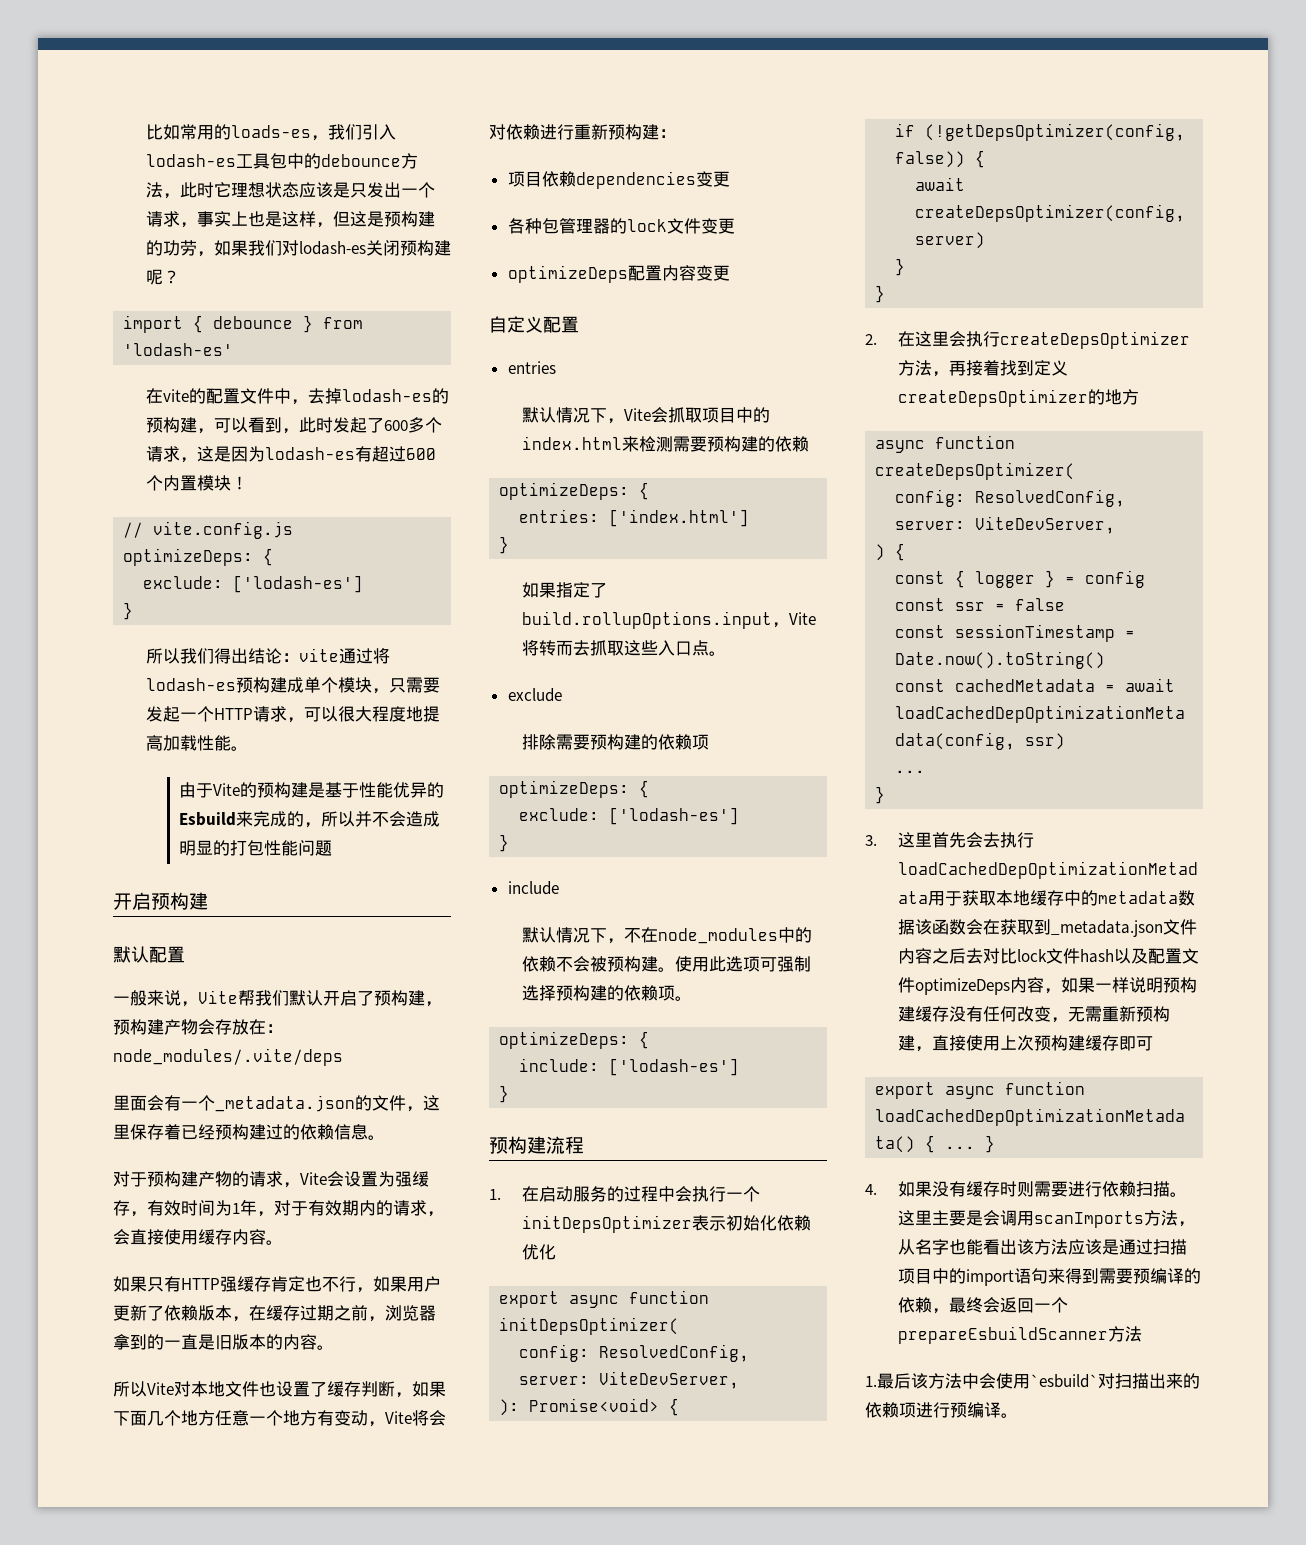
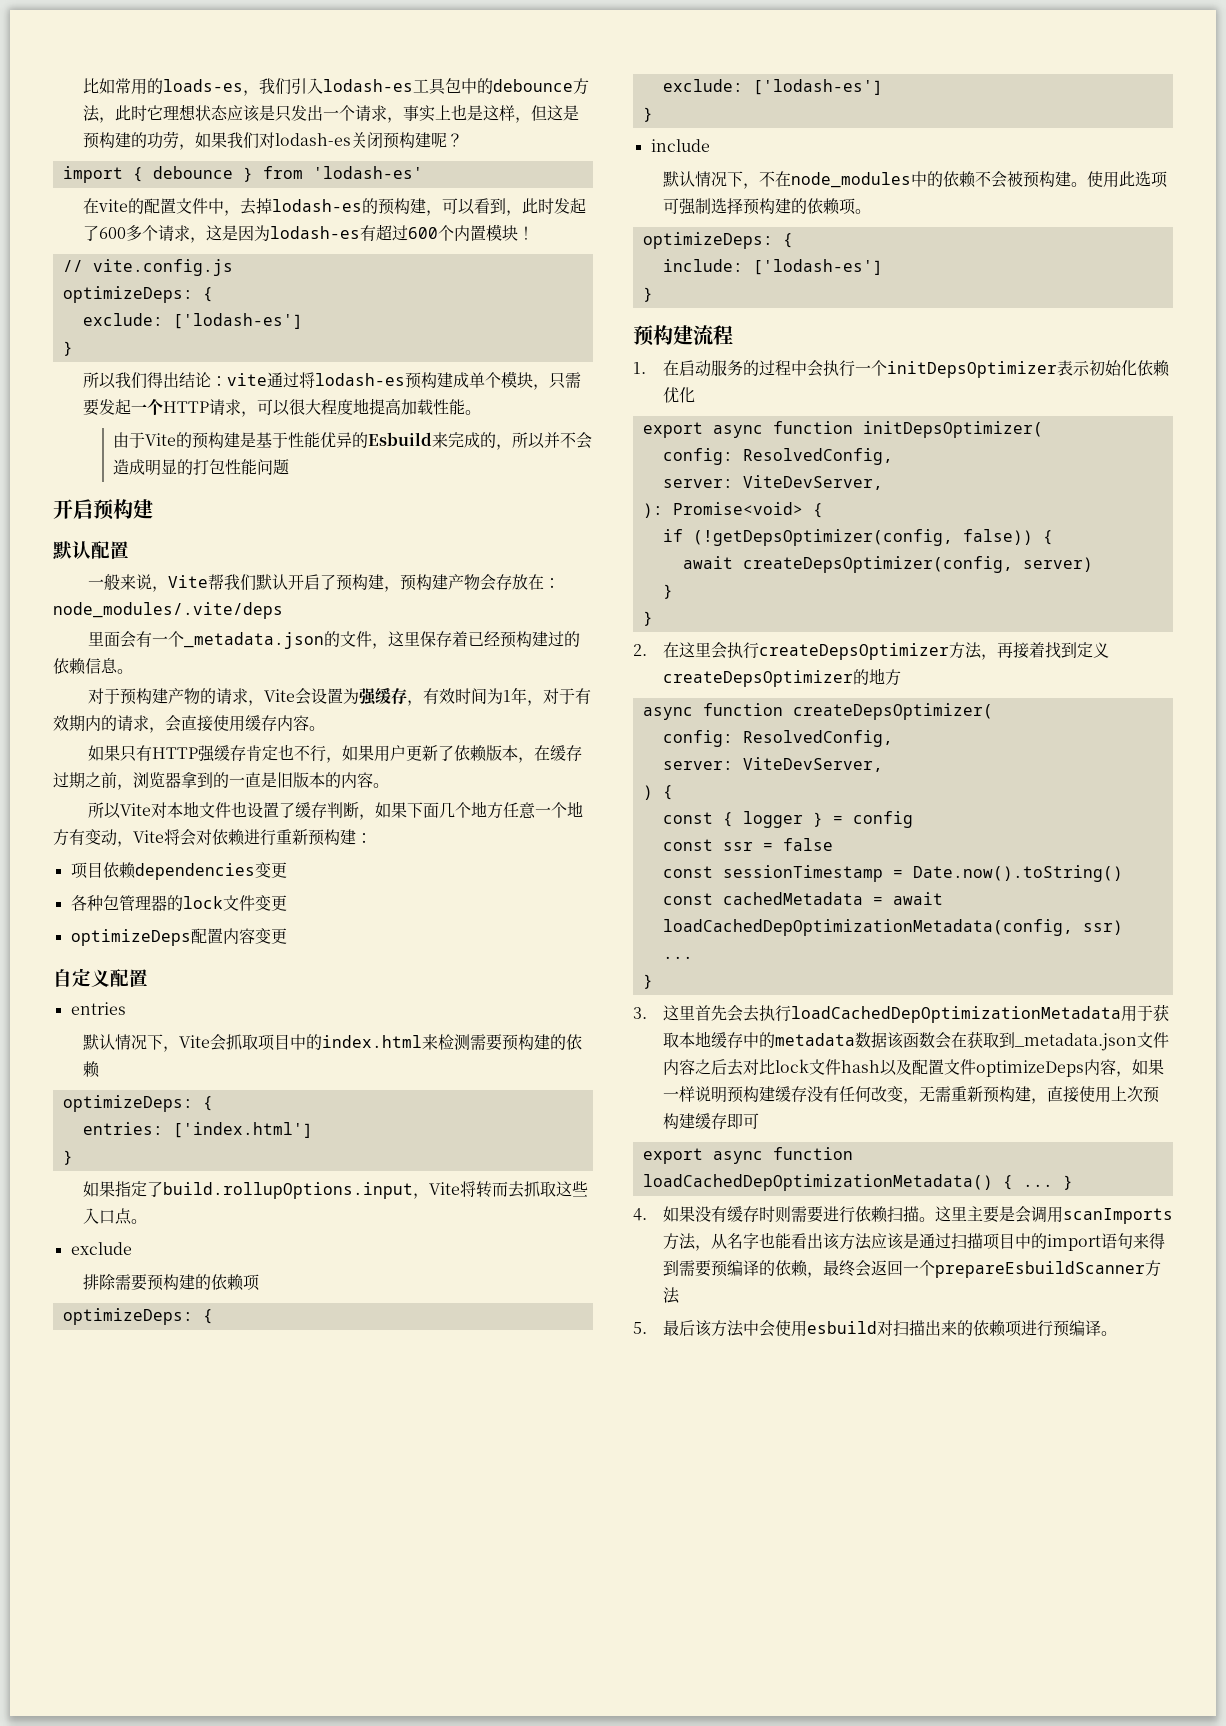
- 1.最后该方法中会使用`esbuild`对扫描出来的依赖项进行预编译。
+ 5.最后该方法中会使用esbuild对扫描出来的依赖项进行预编译。

